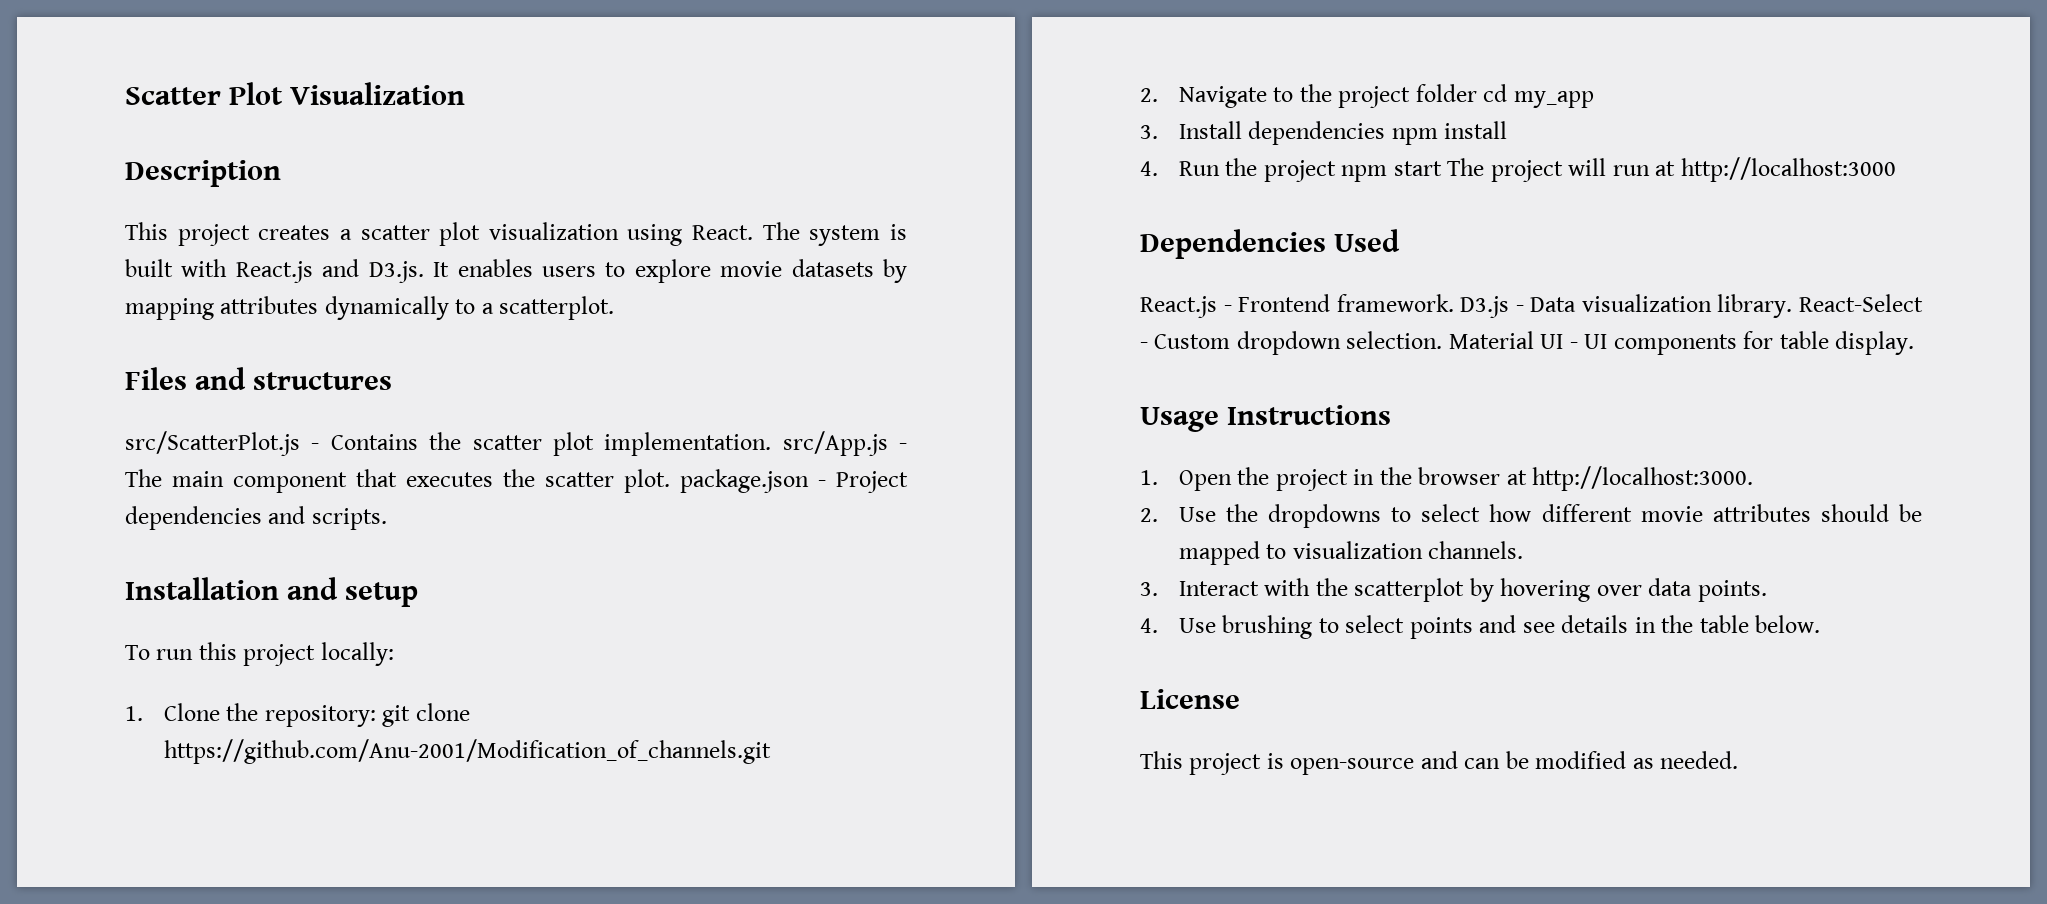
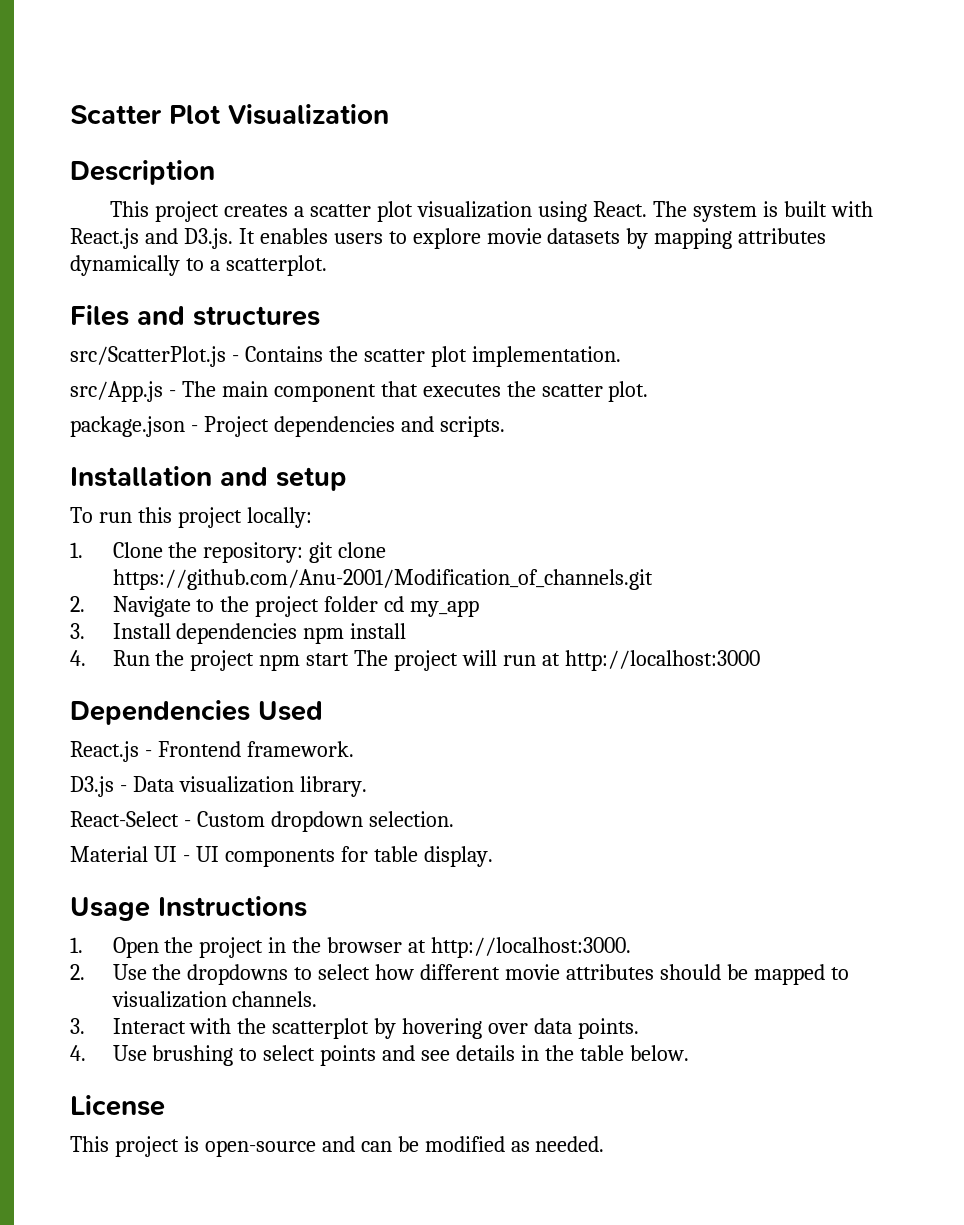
- src/ScatterPlot.js - Contains the scatter plot implementation. src/App.js - The main component that executes the scatter plot. package.json - Project dependencies and scripts.
+ src/ScatterPlot.js - Contains the scatter plot implementation.
+ src/App.js - The main component that executes the scatter plot.
+ package.json - Project dependencies and scripts.
- React.js - Frontend framework. D3.js - Data visualization library. React-Select - Custom dropdown selection. Material UI - UI components for table display.
+ React.js - Frontend framework.
+ D3.js - Data visualization library.
+ React-Select - Custom dropdown selection.
+ Material UI - UI components for table display.

